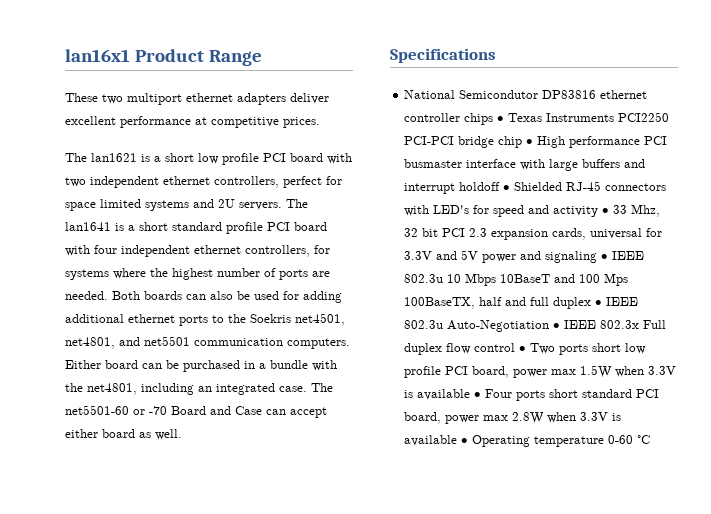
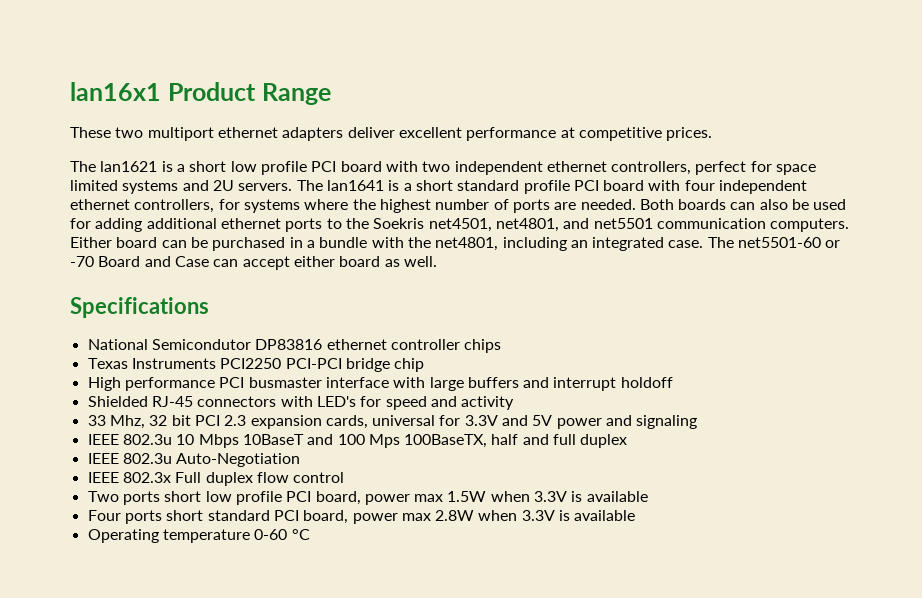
- National Semicondutor DP83816 ethernet controller chips • Texas Instruments PCI2250 PCI-PCI bridge chip • High performance PCI busmaster interface with large buffers and interrupt holdoff • Shielded RJ-45 connectors with LED's for speed and activity • 33 Mhz, 32 bit PCI 2.3 expansion cards, universal for 3.3V and 5V power and signaling • IEEE 802.3u 10 Mbps 10BaseT and 100 Mps 100BaseTX, half and full duplex • IEEE 802.3u Auto-Negotiation • IEEE 802.3x Full duplex flow control • Two ports short low profile PCI board, power max 1.5W when 3.3V is available • Four ports short standard PCI board, power max 2.8W when 3.3V is available • Operating temperature 0-60 °C
+ National Semicondutor DP83816 ethernet controller chips
+ Texas Instruments PCI2250 PCI-PCI bridge chip
+ High performance PCI busmaster interface with large buffers and interrupt holdoff
+ Shielded RJ-45 connectors with LED's for speed and activity
+ 33 Mhz, 32 bit PCI 2.3 expansion cards, universal for 3.3V and 5V power and signaling
+ IEEE 802.3u 10 Mbps 10BaseT and 100 Mps 100BaseTX, half and full duplex
+ IEEE 802.3u Auto-Negotiation
+ IEEE 802.3x Full duplex flow control
+ Two ports short low profile PCI board, power max 1.5W when 3.3V is available
+ Four ports short standard PCI board, power max 2.8W when 3.3V is available
+ Operating temperature 0-60 °C

